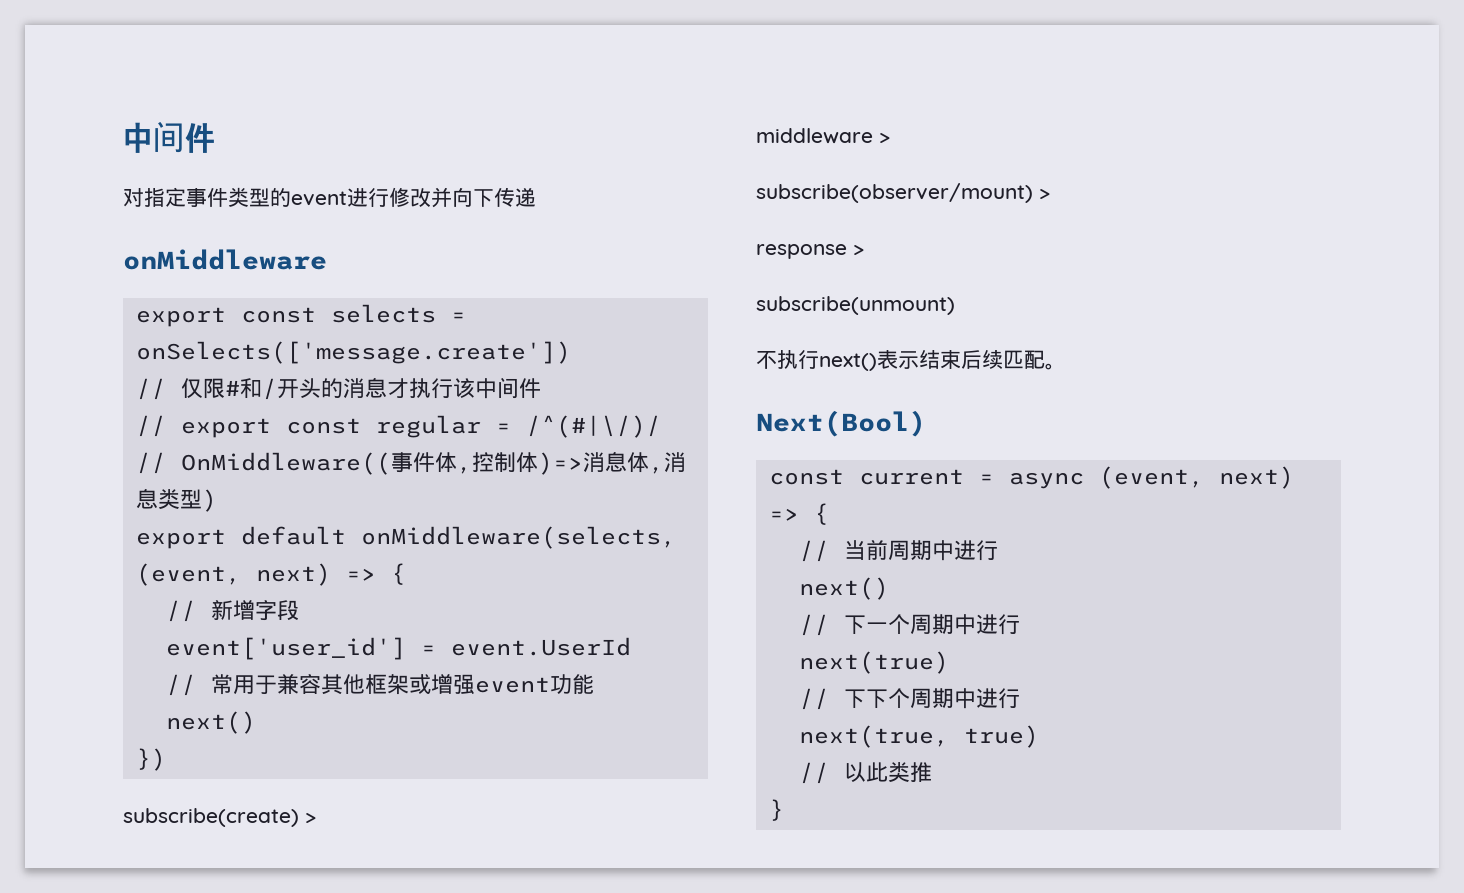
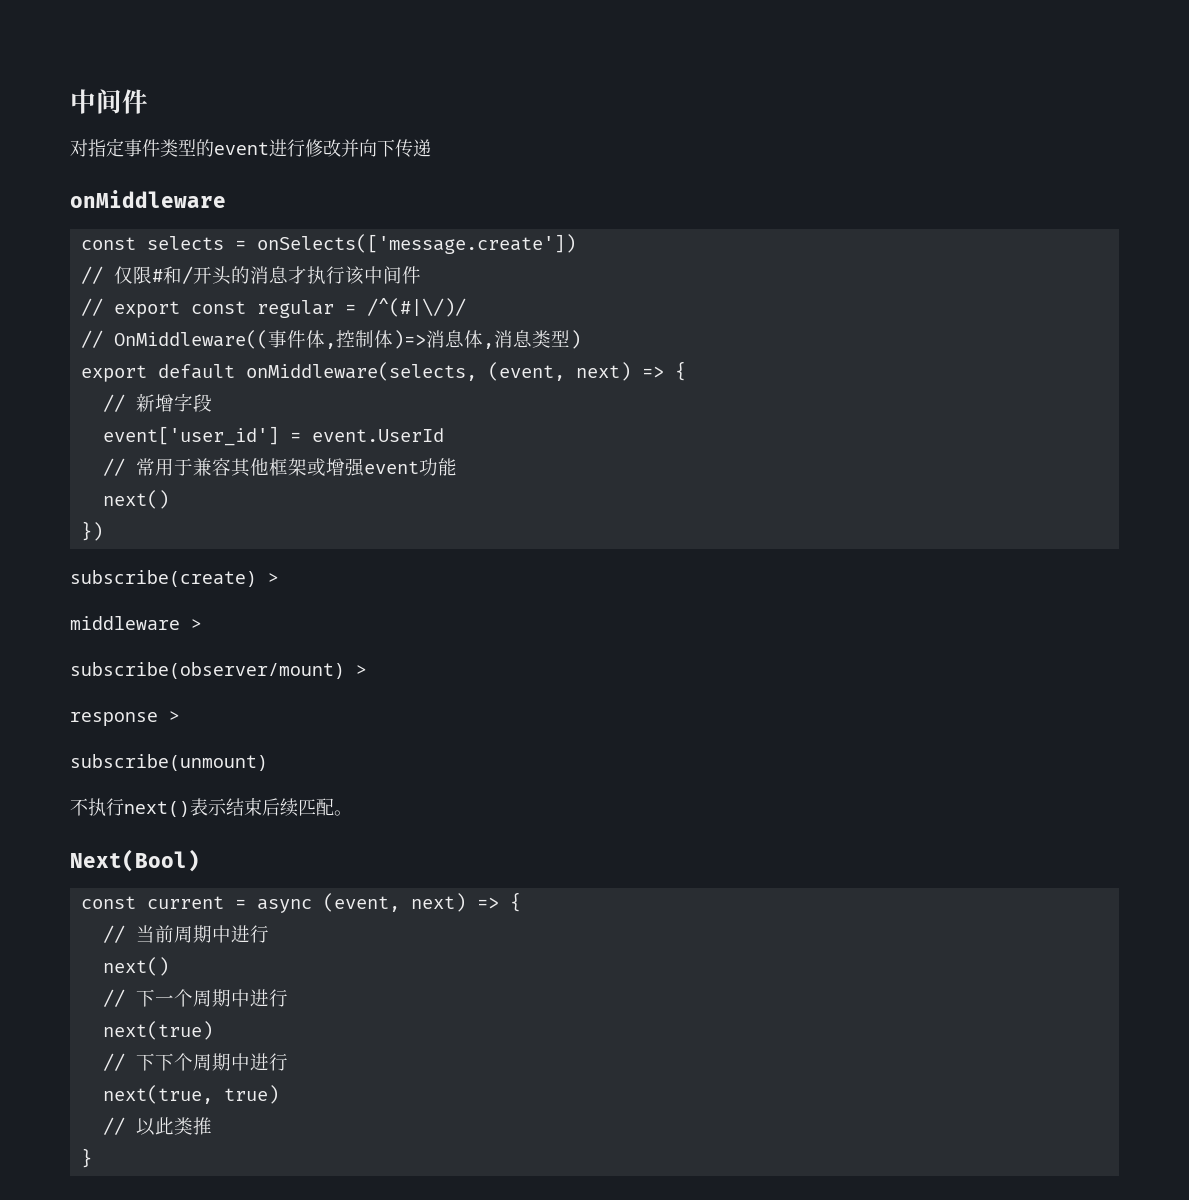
- export const selects = onSelects(['message.create'])
+ const selects = onSelects(['message.create'])

